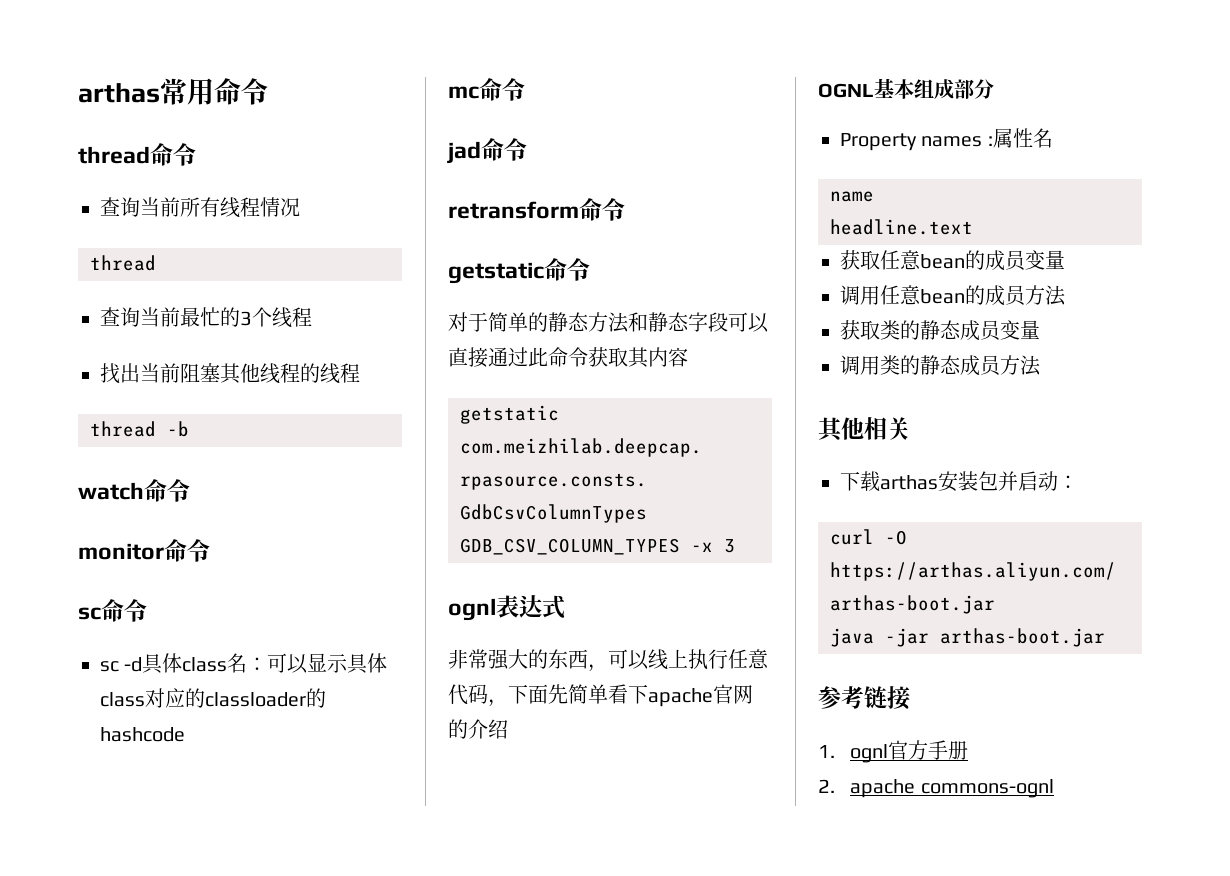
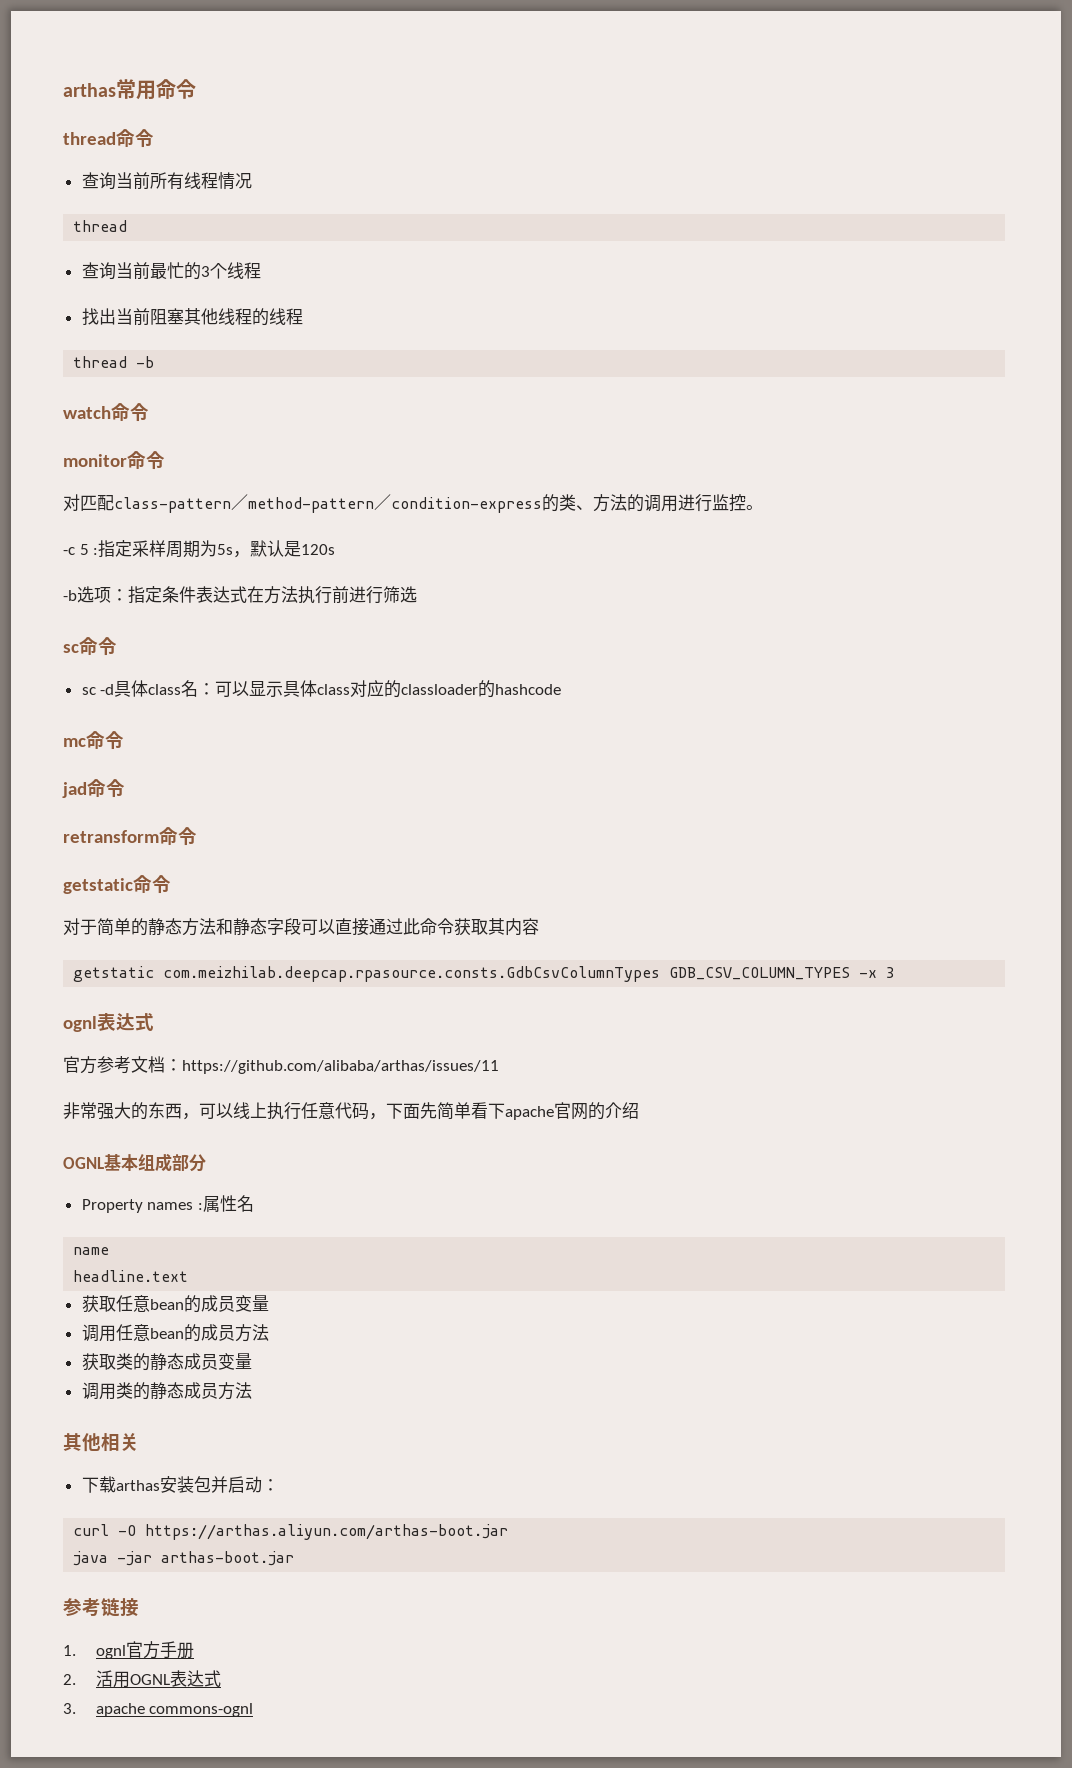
+ 对匹配class-pattern／method-pattern／condition-express的类、方法的调用进行监控。
+ -c 5 :指定采样周期为5s，默认是120s
+ -b选项：指定条件表达式在方法执行前进行筛选
+ 官方参考文档：https://github.com/alibaba/arthas/issues/11
- 2. apache commons-ognl
+ 2.活用OGNL表达式
+ 3. apache commons-ognl

